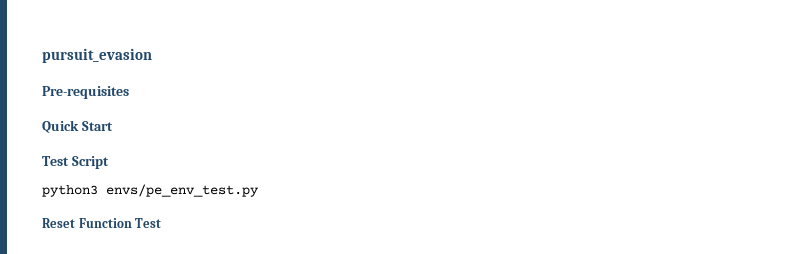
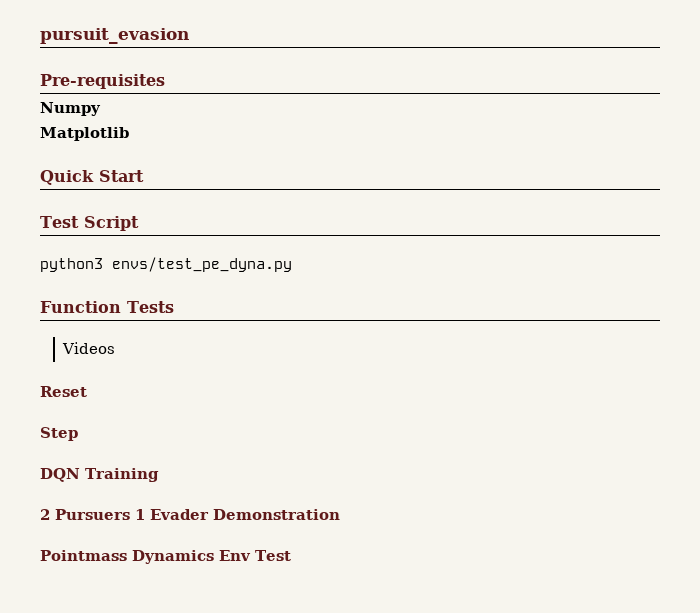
+ Numpy
+ Matplotlib
- python3 envs/pe_env_test.py
- Reset Function Test
+ python3 envs/test_pe_dyna.py
+ Function Tests
+ Videos
+ Reset
+ Step
+ DQN Training
+ 2 Pursuers 1 Evader Demonstration
+ Pointmass Dynamics Env Test

